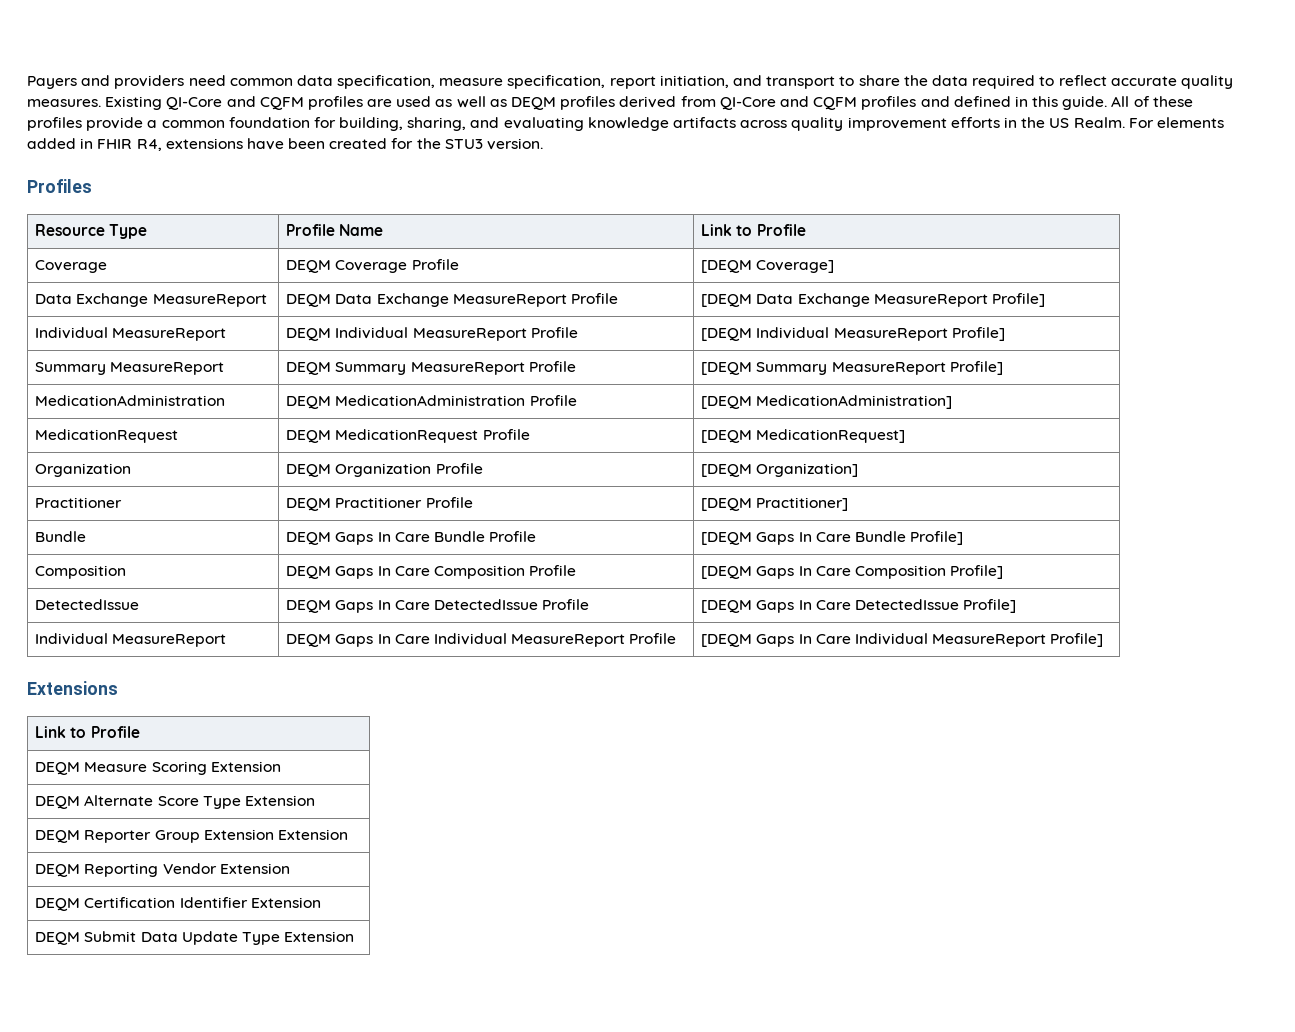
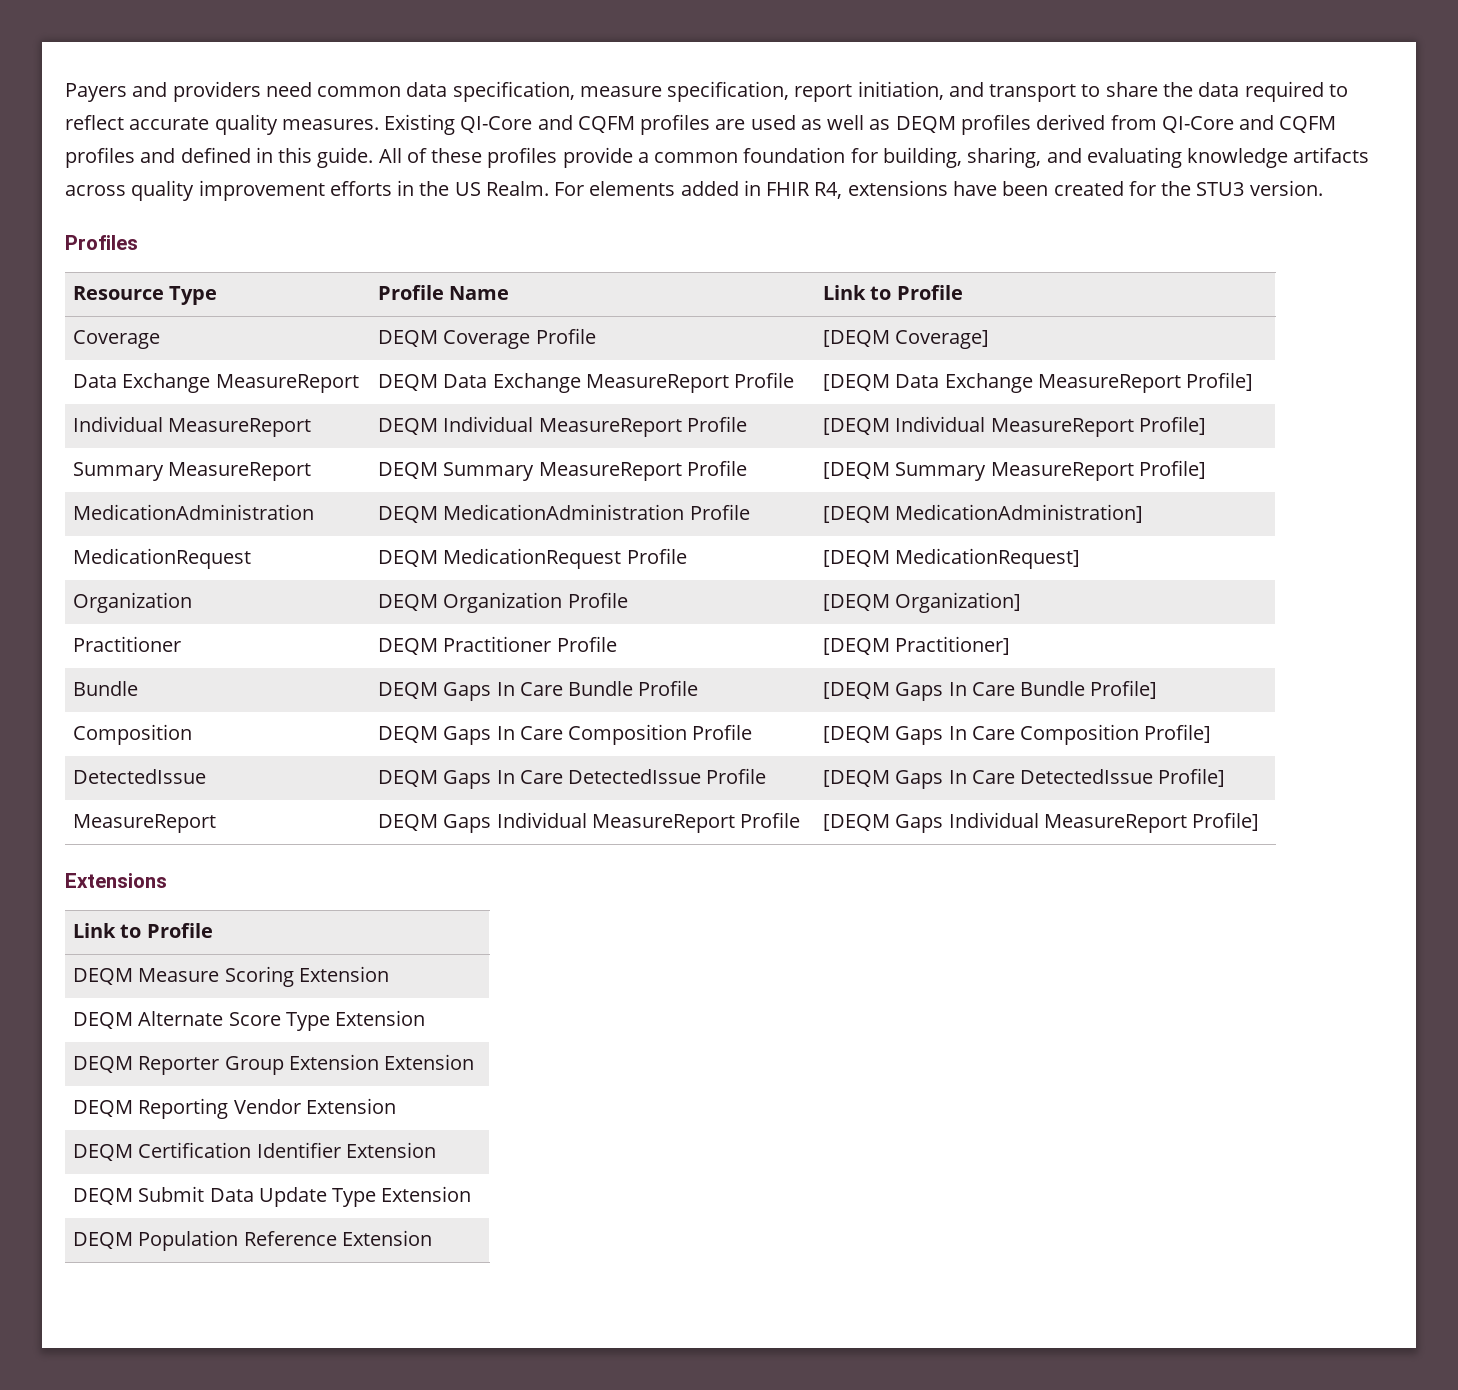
- Individual MeasureReport | DEQM Gaps In Care Individual MeasureReport Profile | [DEQM Gaps In Care Individual MeasureReport Profile]
+ MeasureReport | DEQM Gaps Individual MeasureReport Profile | [DEQM Gaps Individual MeasureReport Profile]
+ DEQM Population Reference Extension

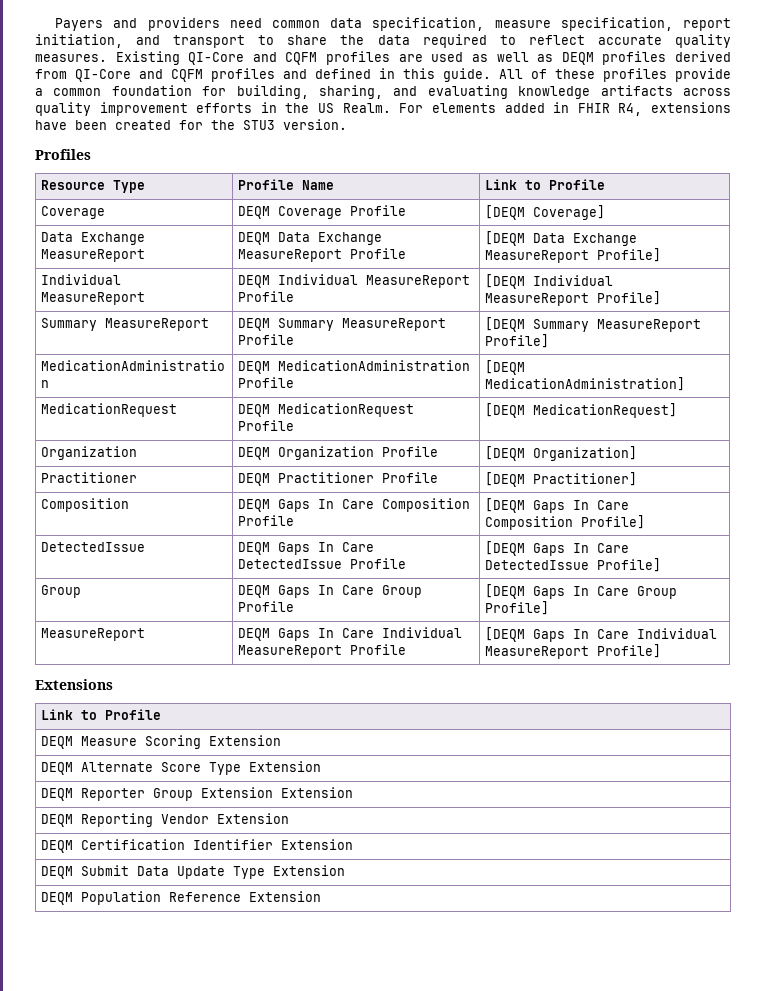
- Bundle | DEQM Gaps In Care Bundle Profile | [DEQM Gaps In Care Bundle Profile]
+ Group | DEQM Gaps In Care Group Profile | [DEQM Gaps In Care Group Profile]
- MeasureReport | DEQM Gaps Individual MeasureReport Profile | [DEQM Gaps Individual MeasureReport Profile]
+ MeasureReport | DEQM Gaps In Care Individual MeasureReport Profile | [DEQM Gaps In Care Individual MeasureReport Profile]

